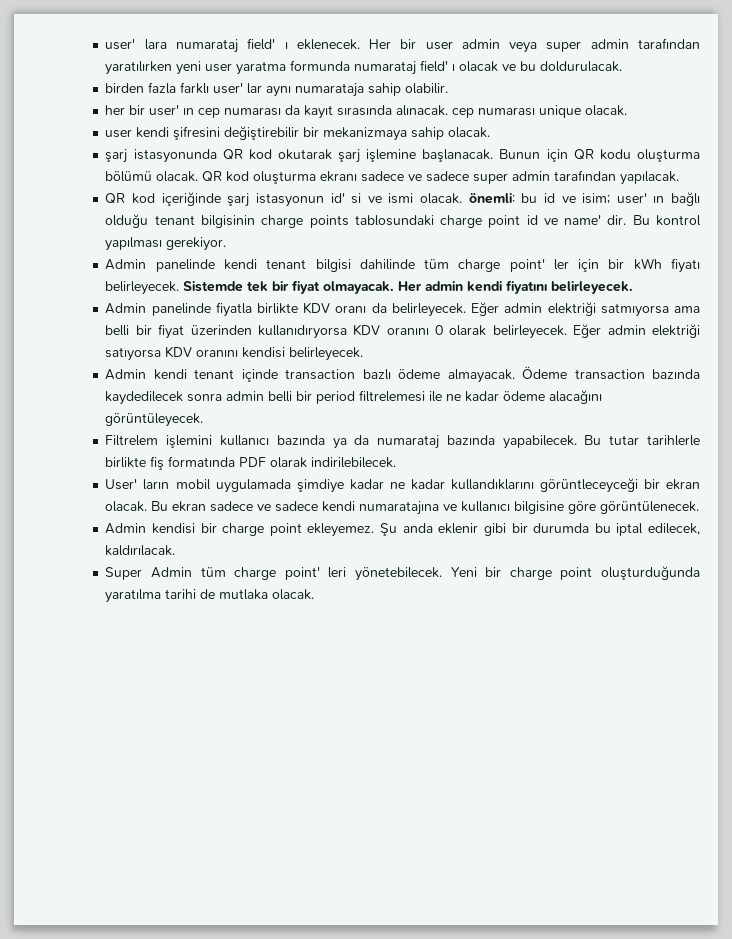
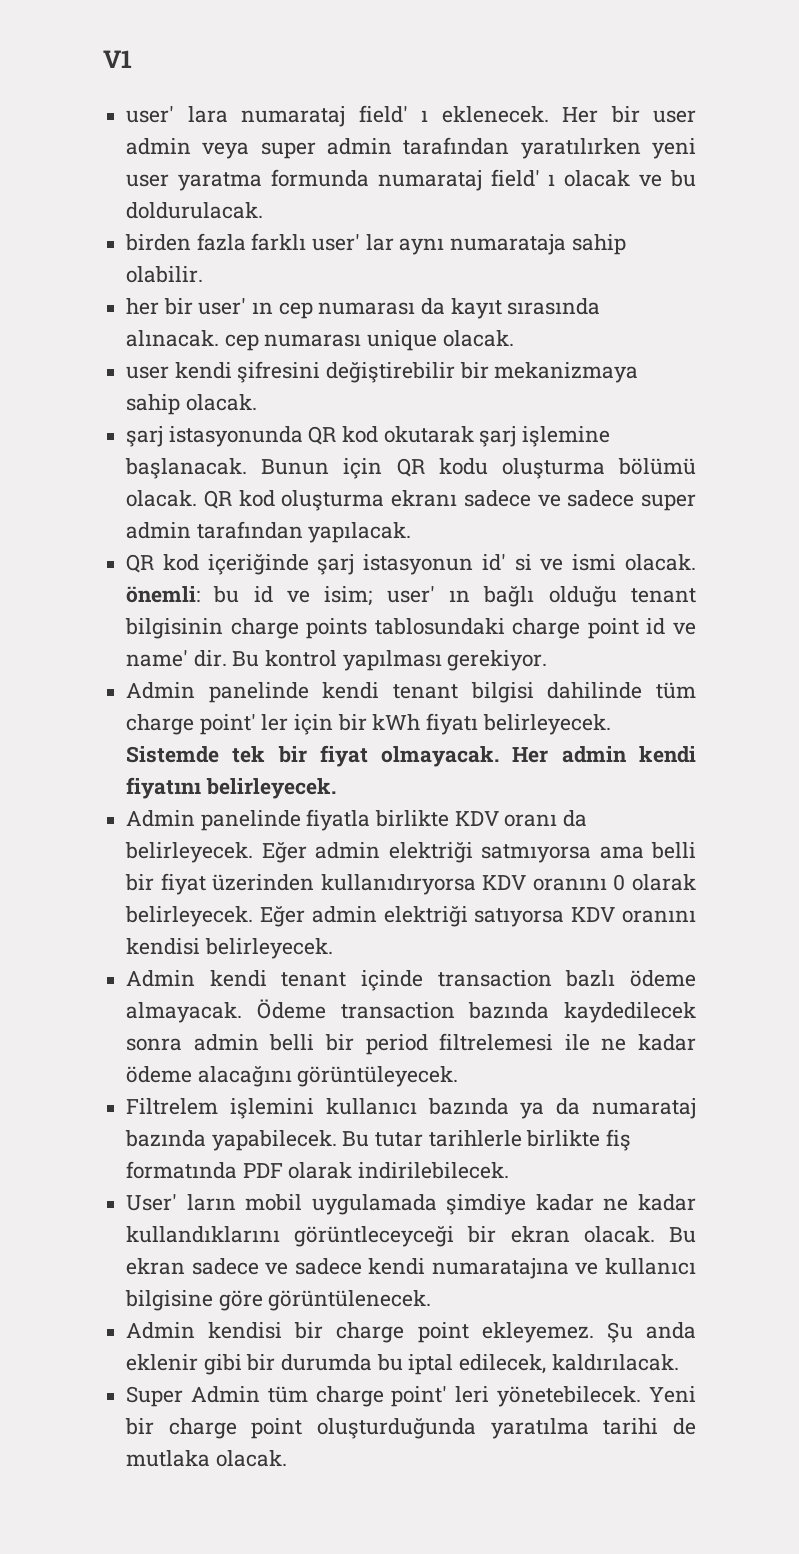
+ V1

